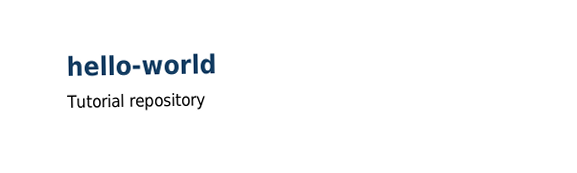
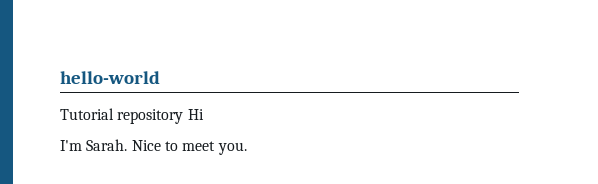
- Tutorial repository
+ Tutorial repository Hi
+ I'm Sarah. Nice to meet you.

